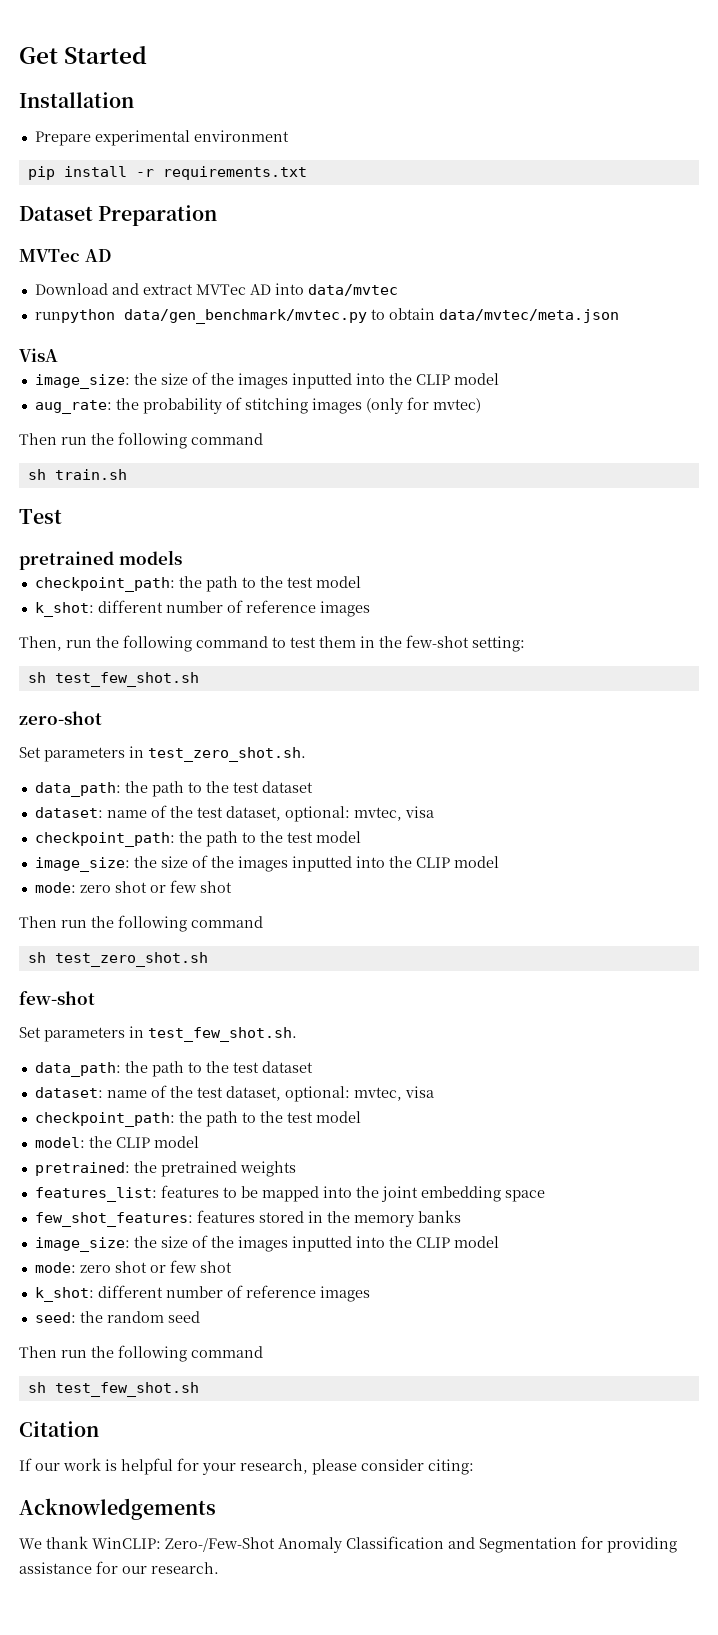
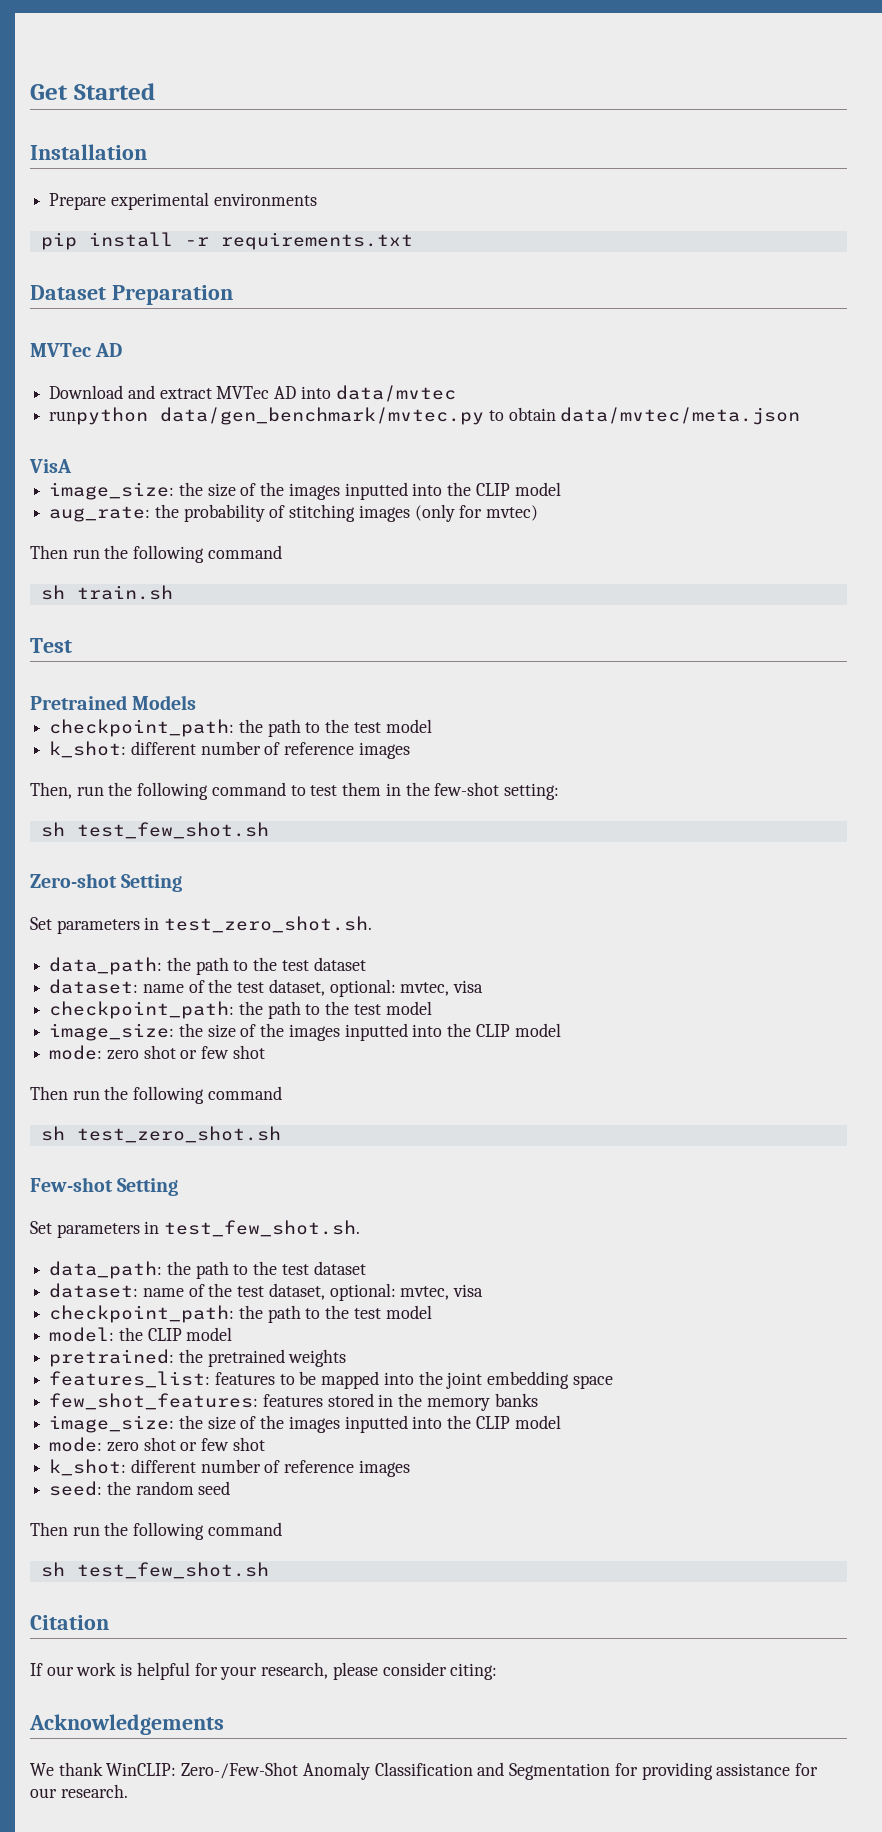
- Prepare experimental environment
+ Prepare experimental environments
- pretrained models
+ Pretrained Models
- zero-shot
+ Zero-shot Setting
  sh test_zero_shot.sh
- few-shot
+ Few-shot Setting

